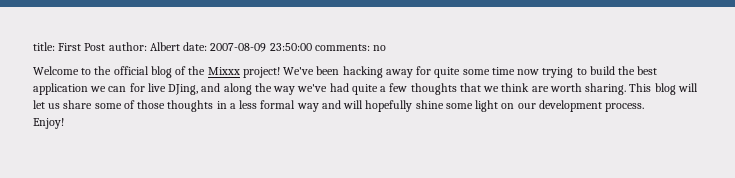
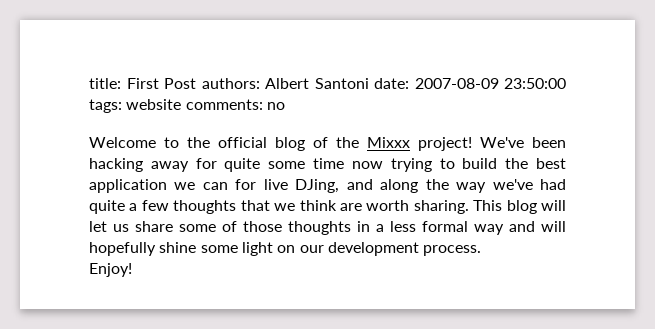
- title: First Post author: Albert date: 2007-08-09 23:50:00 comments: no
+ title: First Post authors: Albert Santoni date: 2007-08-09 23:50:00 tags: website comments: no

